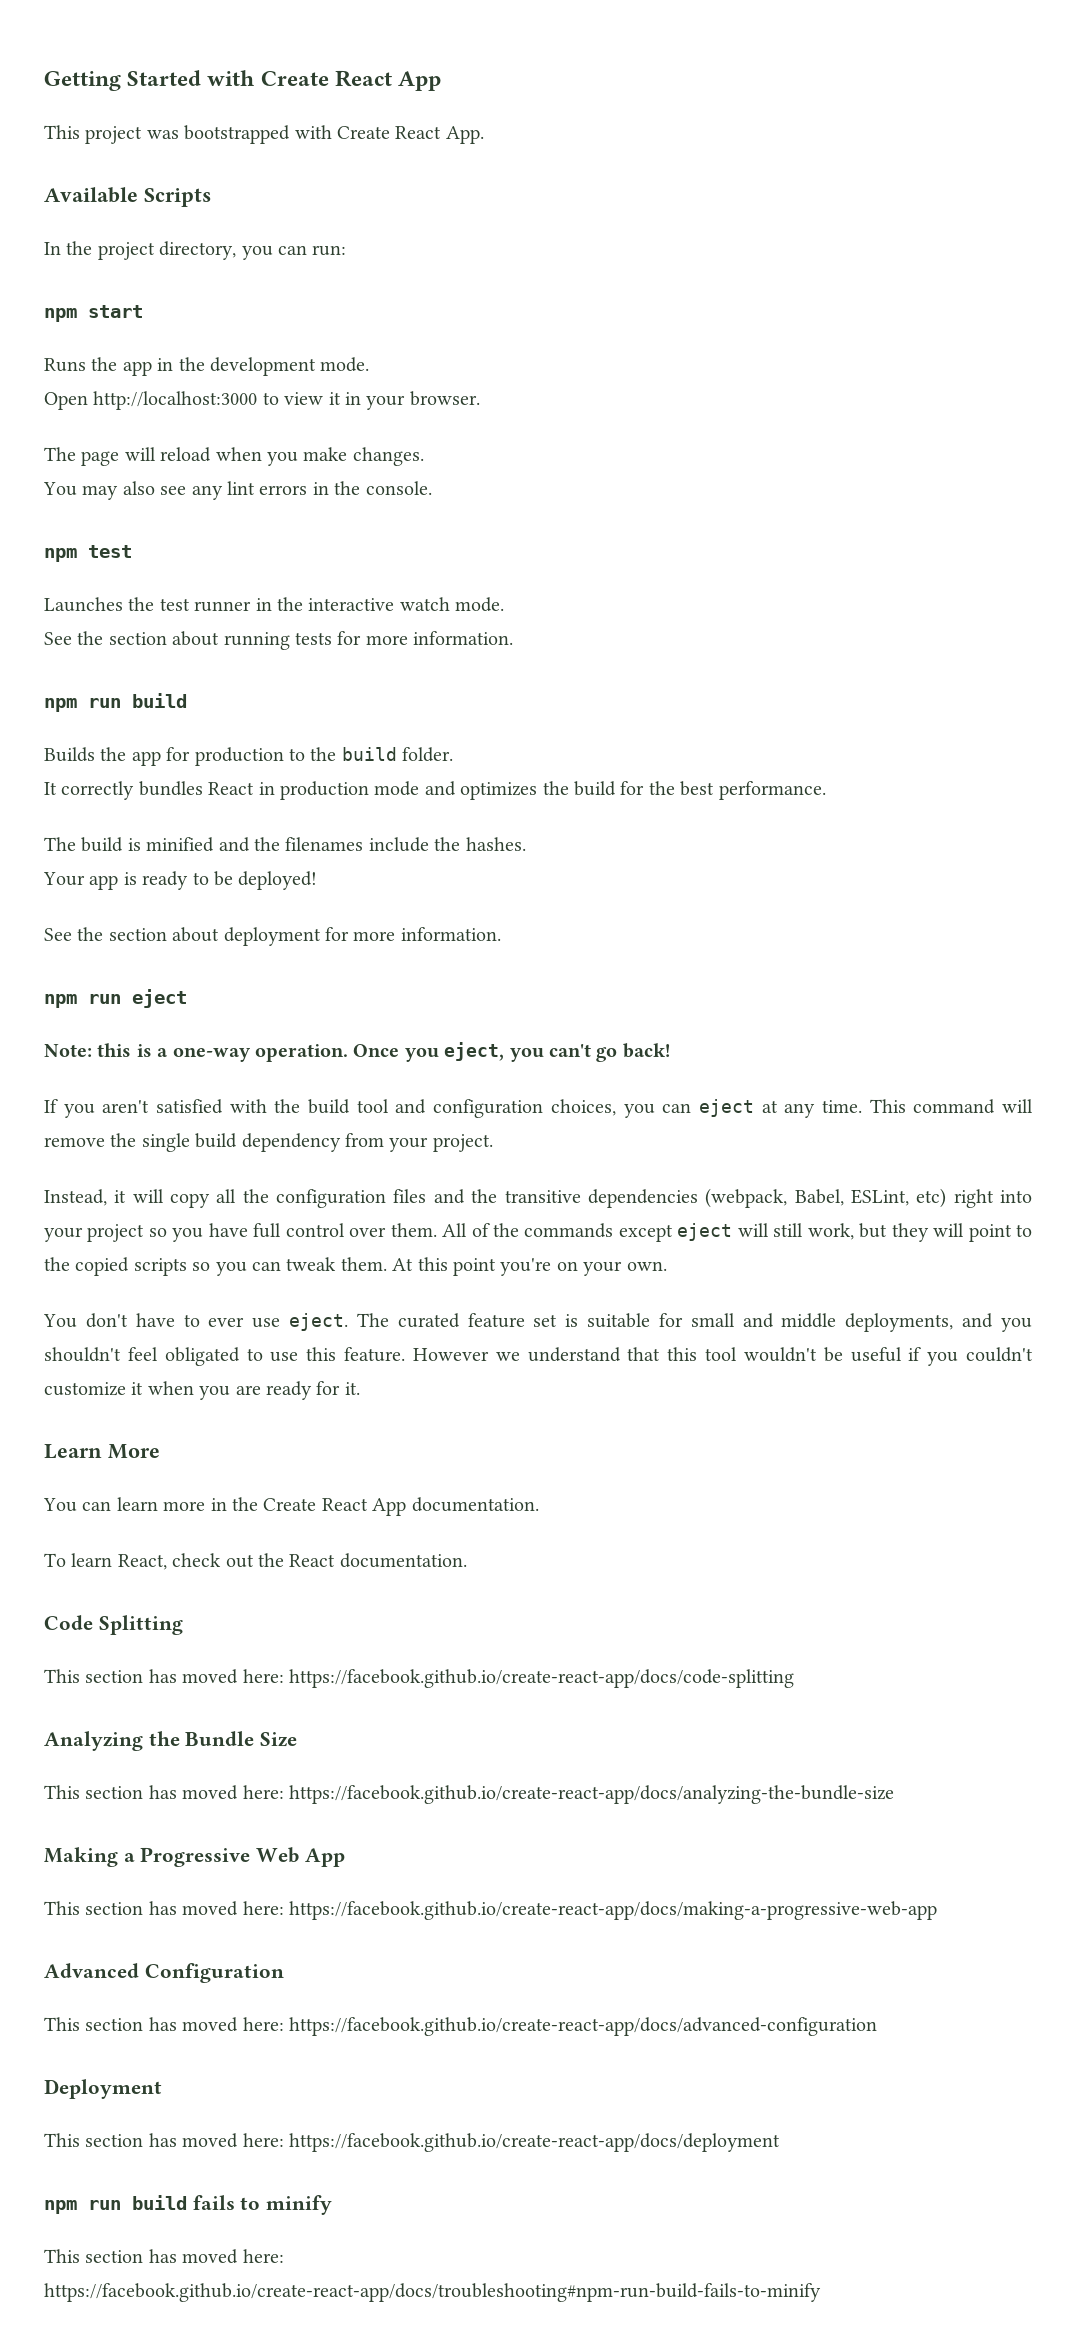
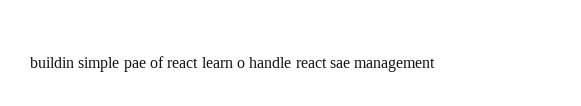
- Getting Started with Create React App
- This project was bootstrapped with Create React App.
- Available Scripts
- In the project directory, you can run:
- npm start
- Runs the app in the development mode.
- Open http://localhost:3000 to view it in your browser.
- The page will reload when you make changes.
- You may also see any lint errors in the console.
- npm test
- Launches the test runner in the interactive watch mode.
- See the section about running tests for more information.
- npm run build
- Builds the app for production to the build folder.
- It correctly bundles React in production mode and optimizes the build for the best performance.
- The build is minified and the filenames include the hashes.
- Your app is ready to be deployed!
- See the section about deployment for more information.
- npm run eject
- Note: this is a one-way operation. Once you eject, you can't go back!
- If you aren't satisfied with the build tool and configuration choices, you can eject at any time. This command will remove the single build dependency from your project.
- Instead, it will copy all the configuration files and the transitive dependencies (webpack, Babel, ESLint, etc) right into your project so you have full control over them. All of the commands except eject will still work, but they will point to the copied scripts so you can tweak them. At this point you're on your own.
- You don't have to ever use eject. The curated feature set is suitable for small and middle deployments, and you shouldn't feel obligated to use this feature. However we understand that this tool wouldn't be useful if you couldn't customize it when you are ready for it.
- Learn More
- You can learn more in the Create React App documentation.
- To learn React, check out the React documentation.
- Code Splitting
- This section has moved here: https://facebook.github.io/create-react-app/docs/code-splitting
- Analyzing the Bundle Size
- This section has moved here: https://facebook.github.io/create-react-app/docs/analyzing-the-bundle-size
- Making a Progressive Web App
- This section has moved here: https://facebook.github.io/create-react-app/docs/making-a-progressive-web-app
- Advanced Configuration
- This section has moved here: https://facebook.github.io/create-react-app/docs/advanced-configuration
- Deployment
- This section has moved here: https://facebook.github.io/create-react-app/docs/deployment
- npm run build fails to minify
- This section has moved here: https://facebook.github.io/create-react-app/docs/troubleshooting#npm-run-build-fails-to-minify
+ buildin simple pae of react learn o handle react sae management

